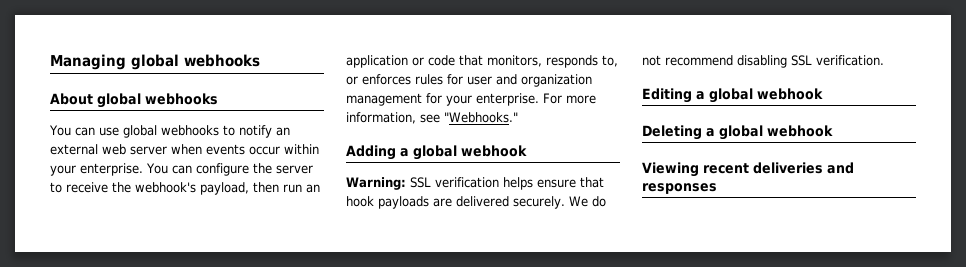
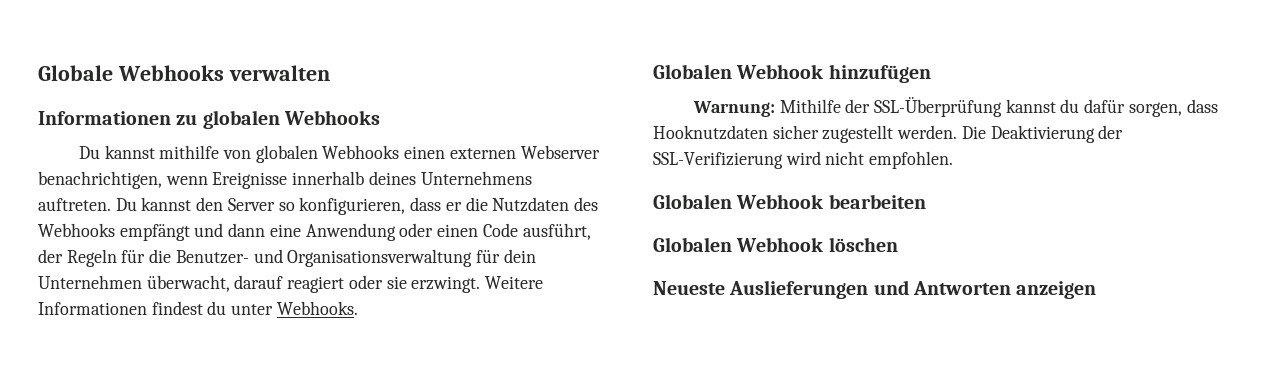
- Managing global webhooks
- About global webhooks
- You can use global webhooks to notify an external web server when events occur within your enterprise. You can configure the server to receive the webhook's payload, then run an application or code that monitors, responds to, or enforces rules for user and organization management for your enterprise. For more information, see "Webhooks."
- Adding a global webhook
- Warning: SSL verification helps ensure that hook payloads are delivered securely. We do not recommend disabling SSL verification.
- Editing a global webhook
- Deleting a global webhook
- Viewing recent deliveries and responses
+ Globale Webhooks verwalten
+ Informationen zu globalen Webhooks
+ Du kannst mithilfe von globalen Webhooks einen externen Webserver benachrichtigen, wenn Ereignisse innerhalb deines Unternehmens auftreten. Du kannst den Server so konfigurieren, dass er die Nutzdaten des Webhooks empfängt und dann eine Anwendung oder einen Code ausführt, der Regeln für die Benutzer- und Organisationsverwaltung für dein Unternehmen überwacht, darauf reagiert oder sie erzwingt. Weitere Informationen findest du unter Webhooks.
+ Globalen Webhook hinzufügen
+ Warnung: Mithilfe der SSL-Überprüfung kannst du dafür sorgen, dass Hooknutzdaten sicher zugestellt werden. Die Deaktivierung der SSL-Verifizierung wird nicht empfohlen.
+ Globalen Webhook bearbeiten
+ Globalen Webhook löschen
+ Neueste Auslieferungen und Antworten anzeigen

